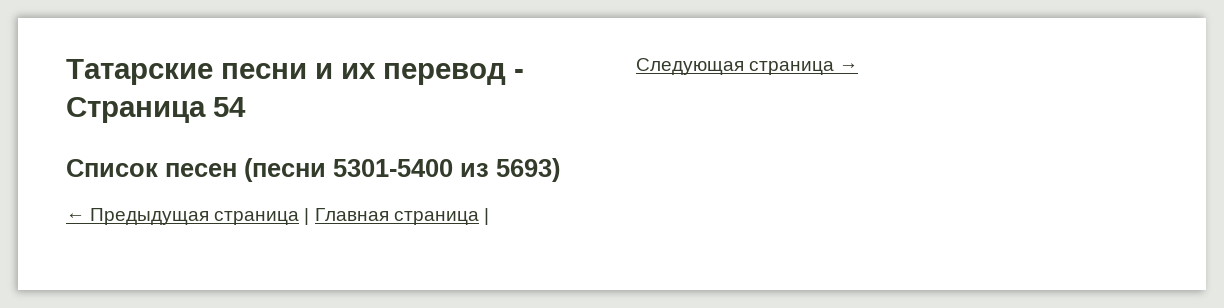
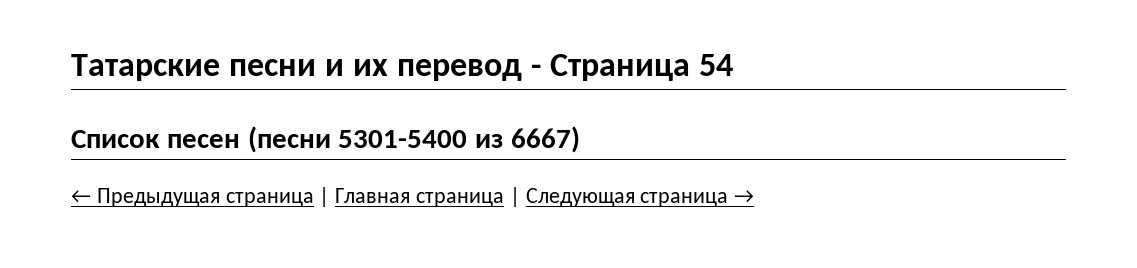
- Список песен (песни 5301-5400 из 5693)
+ Список песен (песни 5301-5400 из 6667)

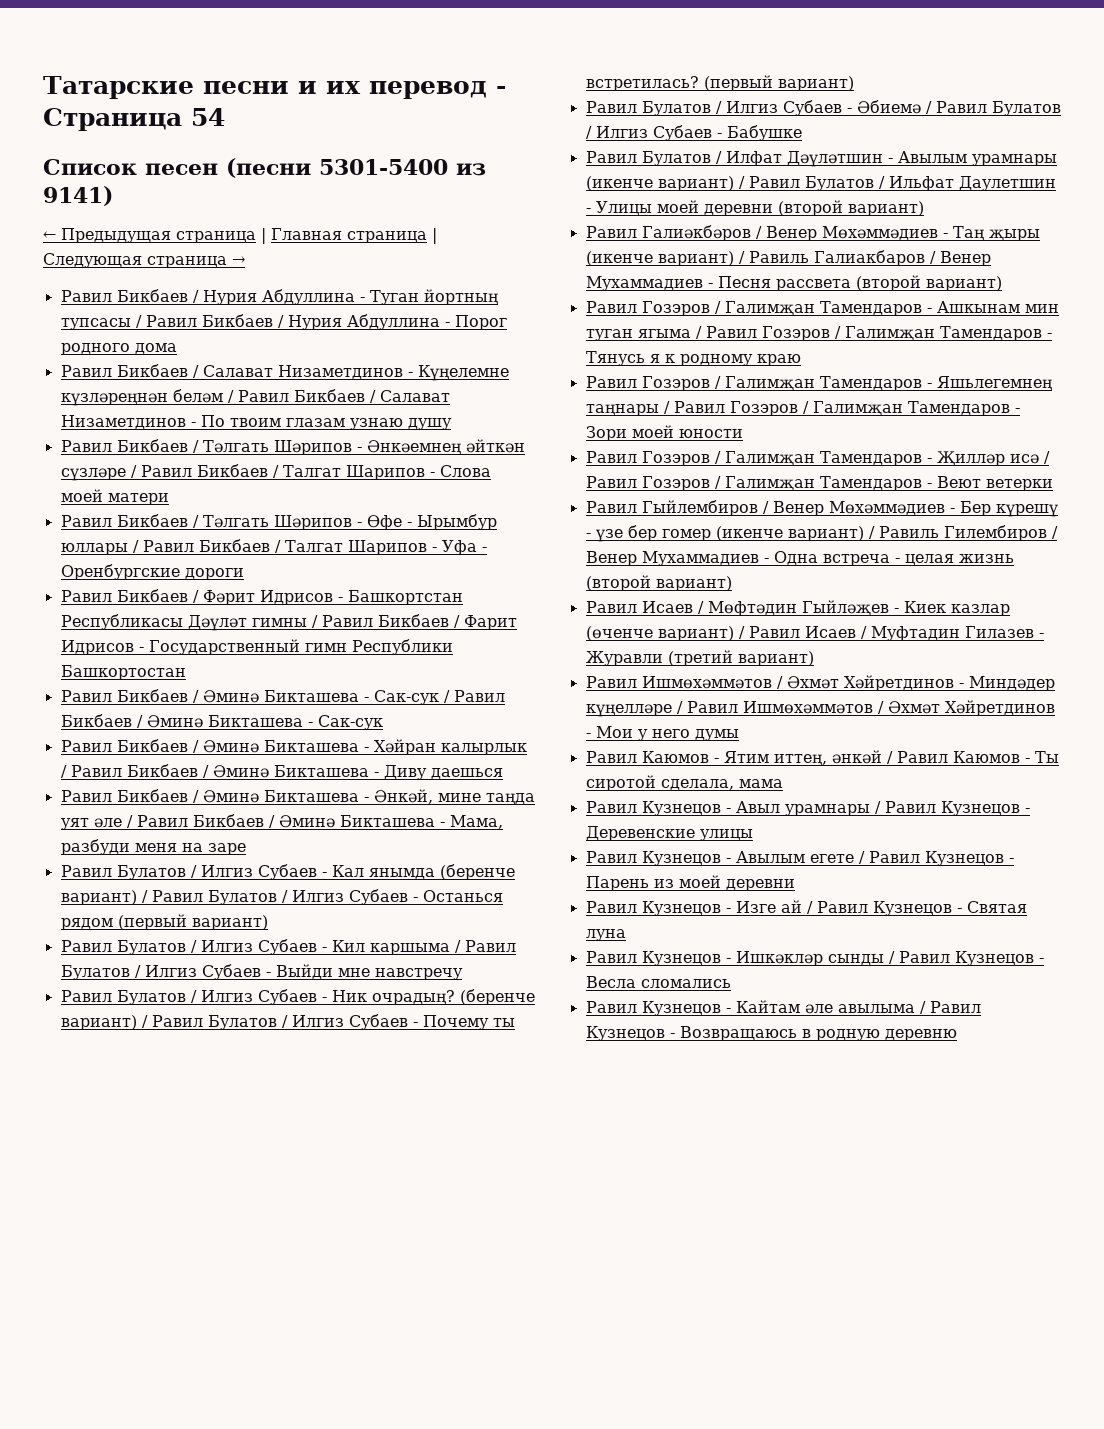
- Список песен (песни 5301-5400 из 6667)
+ Список песен (песни 5301-5400 из 9141)
+ Равил Бикбаев / Нурия Абдуллина - Туган йортның тупсасы / Равил Бикбаев / Нурия Абдуллина - Порог родного дома
+ Равил Бикбаев / Салават Низаметдинов - Күңелемне күзләреңнән беләм / Равил Бикбаев / Салават Низаметдинов - По твоим глазам узнаю душу
+ Равил Бикбаев / Тәлгать Шәрипов - Әнкәемнең әйткән сүзләре / Равил Бикбаев / Талгат Шарипов - Слова моей матери
+ Равил Бикбаев / Тәлгать Шәрипов - Өфе - Ырымбур юллары / Равил Бикбаев / Талгат Шарипов - Уфа - Оренбургские дороги
+ Равил Бикбаев / Фәрит Идрисов - Башкортстан Республикасы Дәүләт гимны / Равил Бикбаев / Фарит Идрисов - Государственный гимн Республики Башкортостан
+ Равил Бикбаев / Әминә Бикташева - Сак-сук / Равил Бикбаев / Әминә Бикташева - Сак-сук
+ Равил Бикбаев / Әминә Бикташева - Хәйран калырлык / Равил Бикбаев / Әминә Бикташева - Диву даешься
+ Равил Бикбаев / Әминә Бикташева - Әнкәй, мине таңда уят әле / Равил Бикбаев / Әминә Бикташева - Мама, разбуди меня на заре
+ Равил Булатов / Илгиз Субаев - Кал янымда (беренче вариант) / Равил Булатов / Илгиз Субаев - Останься рядом (первый вариант)
+ Равил Булатов / Илгиз Субаев - Кил каршыма / Равил Булатов / Илгиз Субаев - Выйди мне навстречу
+ Равил Булатов / Илгиз Субаев - Ник очрадың? (беренче вариант) / Равил Булатов / Илгиз Субаев - Почему ты встретилась? (первый вариант)
+ Равил Булатов / Илгиз Субаев - Әбиемә / Равил Булатов / Илгиз Субаев - Бабушке
+ Равил Булатов / Илфат Дәүләтшин - Авылым урамнары (икенче вариант) / Равил Булатов / Ильфат Даулетшин - Улицы моей деревни (второй вариант)
+ Равил Галиәкбәров / Венер Мөхәммәдиев - Таң җыры (икенче вариант) / Равиль Галиакбаров / Венер Мухаммадиев - Песня рассвета (второй вариант)
+ Равил Гозэров / Галимҗан Тамендаров - Ашкынам мин туган ягыма / Равил Гозэров / Галимҗан Тамендаров - Тянусь я к родному краю
+ Равил Гозэров / Галимҗан Тамендаров - Яшьлегемнең таңнары / Равил Гозэров / Галимҗан Тамендаров - Зори моей юности
+ Равил Гозэров / Галимҗан Тамендаров - Җилләр исә / Равил Гозэров / Галимҗан Тамендаров - Веют ветерки
+ Равил Гыйлембиров / Венер Мөхәммәдиев - Бер күрешү - үзе бер гомер (икенче вариант) / Равиль Гилембиров / Венер Мухаммадиев - Одна встреча - целая жизнь (второй вариант)
+ Равил Исаев / Мөфтәдин Гыйләҗев - Киек казлар (өченче вариант) / Равил Исаев / Муфтадин Гилазев - Журавли (третий вариант)
+ Равил Ишмөхәммәтов / Әхмәт Хәйретдинов - Миндәдер күңелләре / Равил Ишмөхәммәтов / Әхмәт Хәйретдинов - Мои у него думы
+ Равил Каюмов - Ятим иттең, әнкәй / Равил Каюмов - Ты сиротой сделала, мама
+ Равил Кузнецов - Авыл урамнары / Равил Кузнецов - Деревенские улицы
+ Равил Кузнецов - Авылым егете / Равил Кузнецов - Парень из моей деревни
+ Равил Кузнецов - Изге ай / Равил Кузнецов - Святая луна
+ Равил Кузнецов - Ишкәкләр сынды / Равил Кузнецов - Весла сломались
+ Равил Кузнецов - Кайтам әле авылыма / Равил Кузнецов - Возвращаюсь в родную деревню

